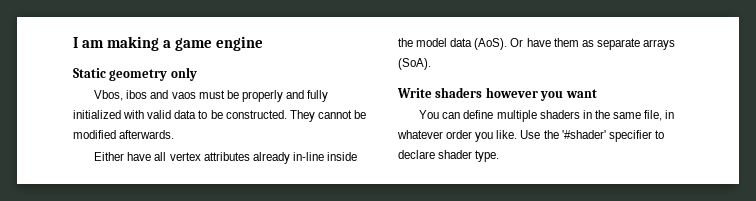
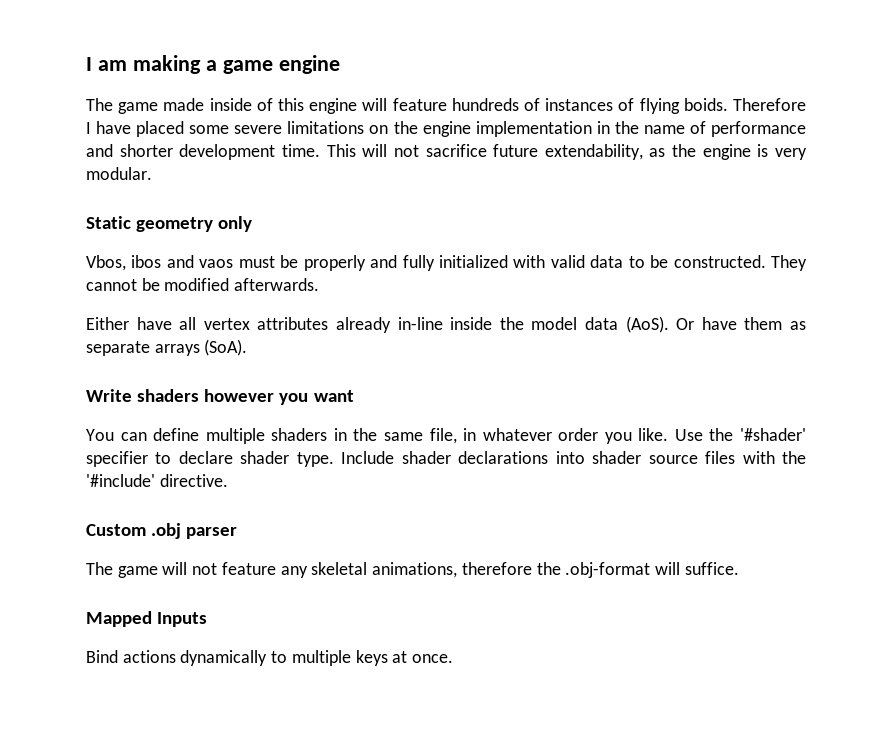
+ The game made inside of this engine will feature hundreds of instances of flying boids. Therefore I have placed some severe limitations on the engine implementation in the name of performance and shorter development time. This will not sacrifice future extendability, as the engine is very modular.
+ Include shader declarations into shader source files with the '#include' directive.
+ Custom .obj parser
+ The game will not feature any skeletal animations, therefore the .obj-format will suffice.
+ Mapped Inputs
+ Bind actions dynamically to multiple keys at once.

